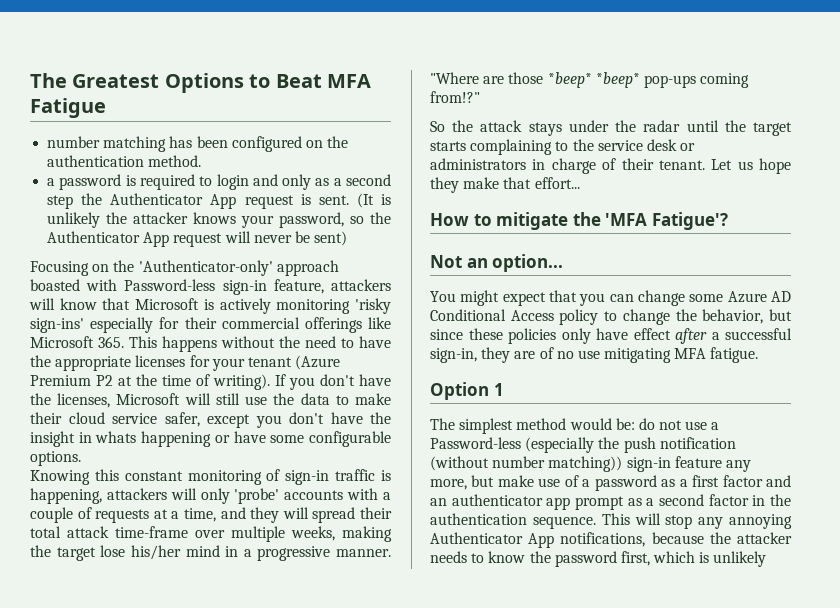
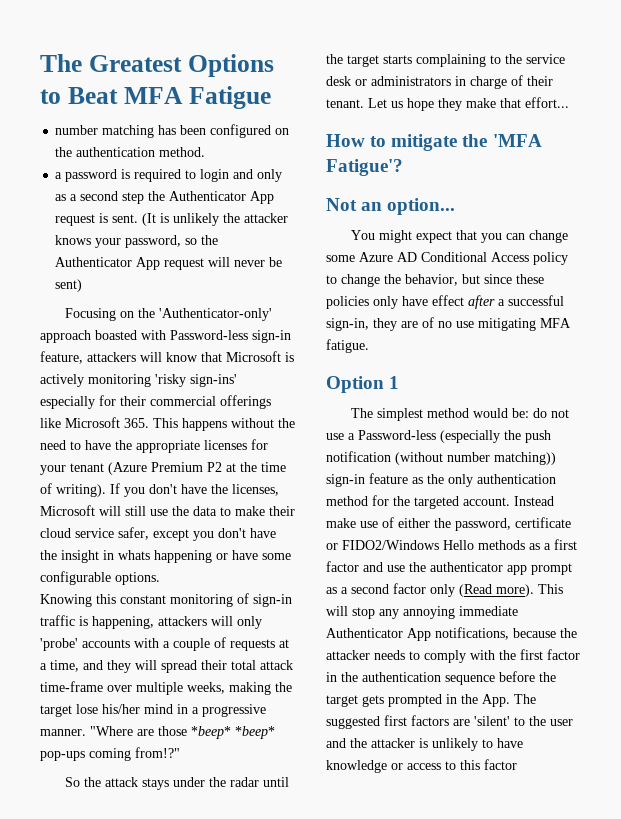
- The simplest method would be: do not use a Password-less (especially the push notification (without number matching)) sign-in feature any more, but make use of a password as a first factor and an authenticator app prompt as a second factor in the authentication sequence.
+ The simplest method would be: do not use a Password-less (especially the push notification (without number matching)) sign-in feature as the only authentication method for the targeted account. Instead make use of either the password, certificate or FIDO2/Windows Hello methods as a first factor and use the authenticator app prompt as a second factor only (Read more).
- This will stop any annoying Authenticator App notifications, because the attacker needs to know the password first, which is unlikely
+ This will stop any annoying immediate Authenticator App notifications, because the attacker needs to comply with the first factor in the authentication sequence before the target gets prompted in the App. The suggested first factors are 'silent' to the user and the attacker is unlikely to have knowledge or access to this factor

